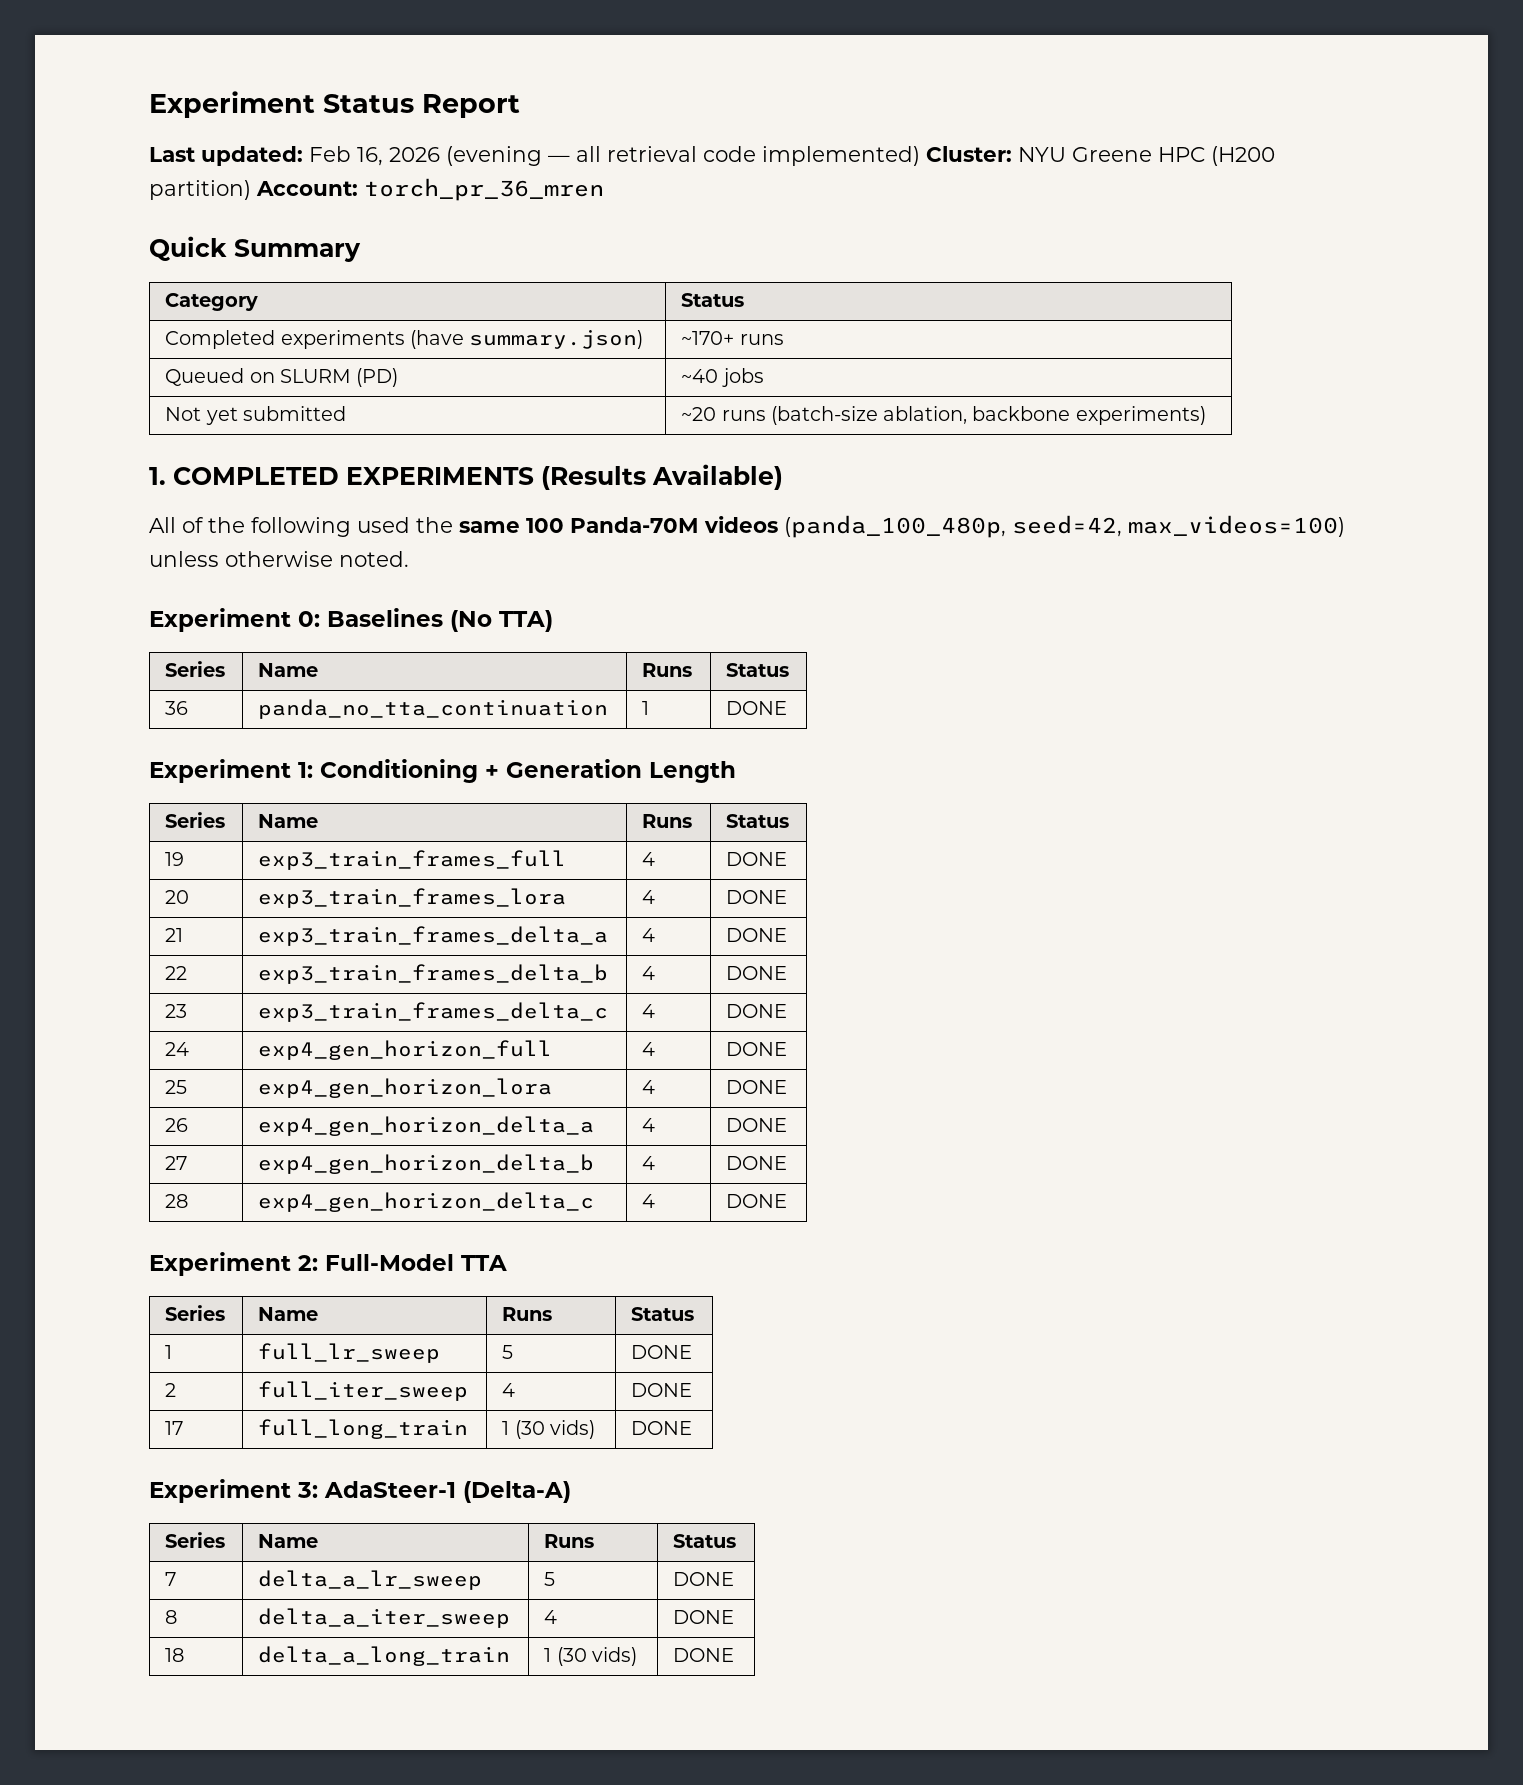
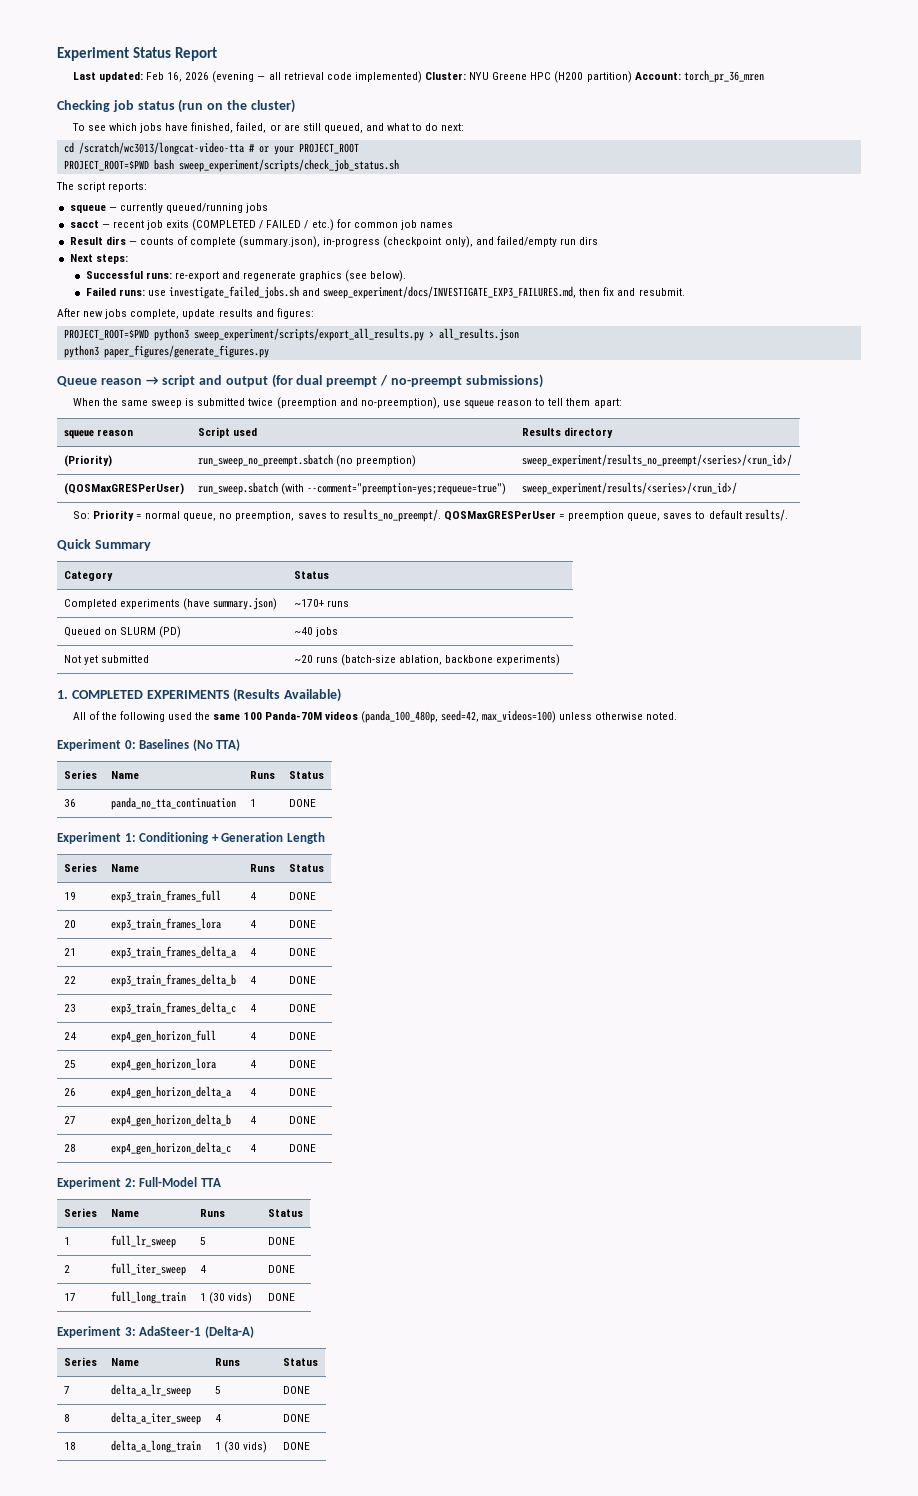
+ Checking job status (run on the cluster)
+ To see which jobs have finished, failed, or are still queued, and what to do next:
+ cd /scratch/wc3013/longcat-video-tta # or your PROJECT_ROOT
+ PROJECT_ROOT=$PWD bash sweep_experiment/scripts/check_job_status.sh
+ The script reports:
+ squeue — currently queued/running jobs
+ sacct — recent job exits (COMPLETED / FAILED / etc.) for common job names
+ Result dirs — counts of complete (summary.json), in-progress (checkpoint only), and failed/empty run dirs
+ Next steps:
+ Successful runs: re-export and regenerate graphics (see below).
+ Failed runs: use investigate_failed_jobs.sh and sweep_experiment/docs/INVESTIGATE_EXP3_FAILURES.md, then fix and resubmit.
+ After new jobs complete, update results and figures:
+ PROJECT_ROOT=$PWD python3 sweep_experiment/scripts/export_all_results.py > all_results.json
+ python3 paper_figures/generate_figures.py
+ Queue reason → script and output (for dual preempt / no-preempt submissions)
+ When the same sweep is submitted twice (preemption and no-preemption), use squeue reason to tell them apart:
+ squeue reason | Script used | Results directory
+ (Priority) | run_sweep_no_preempt.sbatch (no preemption) | sweep_experiment/results_no_preempt/<series>/<run_id>/
+ (QOSMaxGRESPerUser) | run_sweep.sbatch (with --comment="preemption=yes;requeue=true") | sweep_experiment/results/<series>/<run_id>/
+ So: Priority = normal queue, no preemption, saves to results_no_preempt/. QOSMaxGRESPerUser = preemption queue, saves to default results/.

